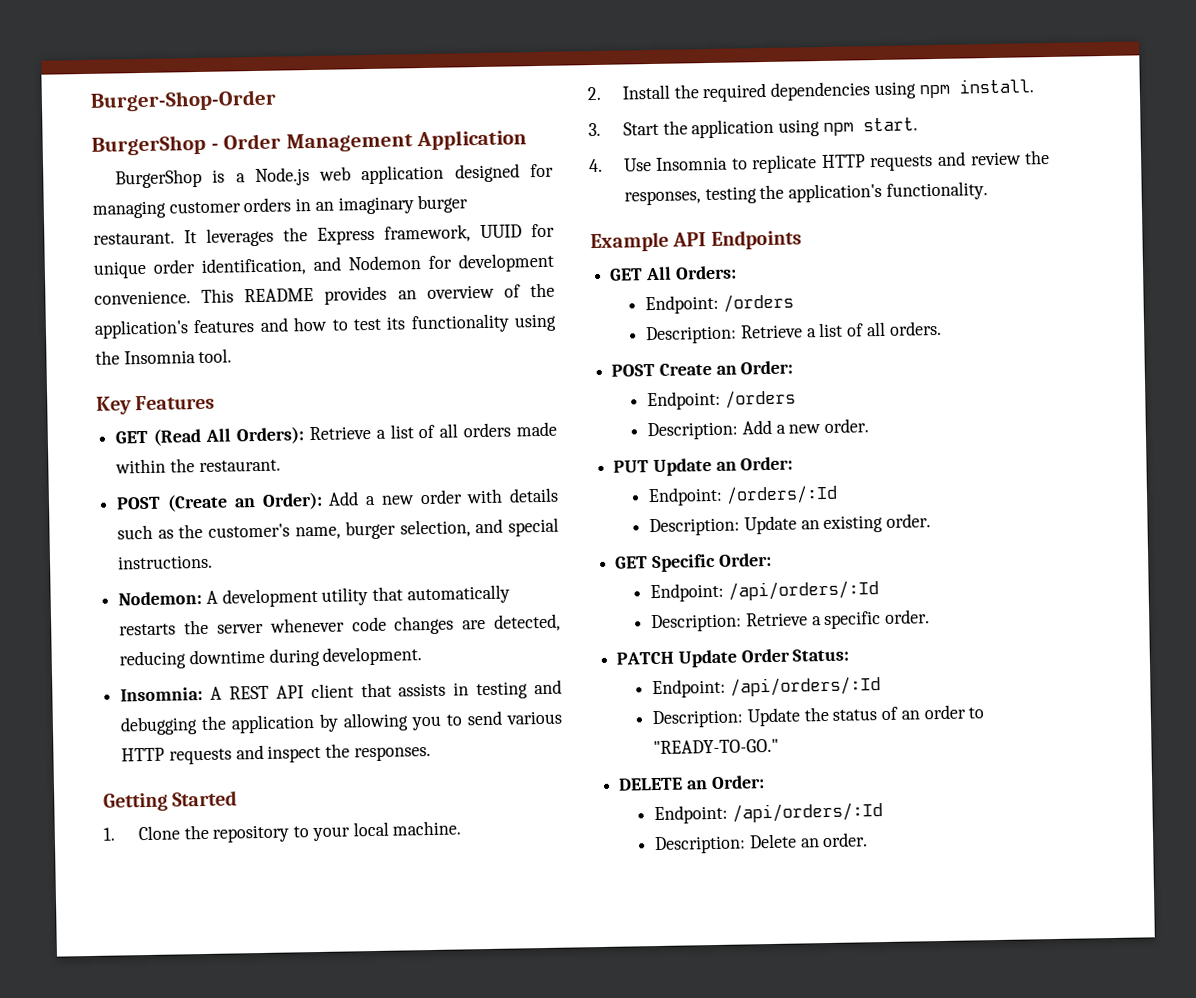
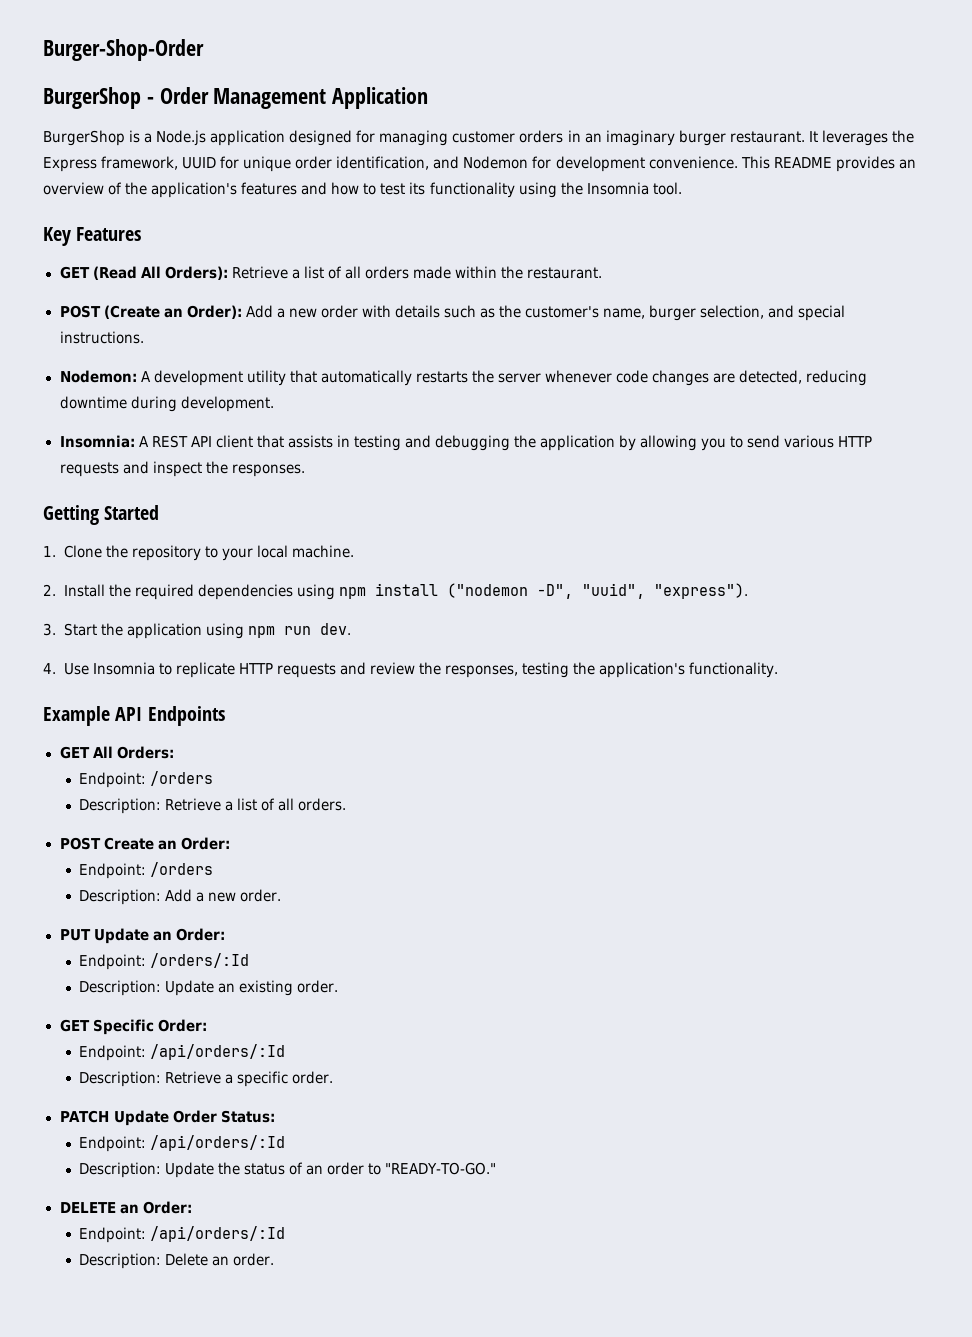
- BurgerShop is a Node.js web application designed for managing customer orders in an imaginary burger restaurant.
+ BurgerShop is a Node.js application designed for managing customer orders in an imaginary burger restaurant.
- 2. Install the required dependencies using npm install.
+ 2. Install the required dependencies using npm install ("nodemon -D", "uuid", "express").
- 3. Start the application using npm start.
+ 3. Start the application using npm run dev.

